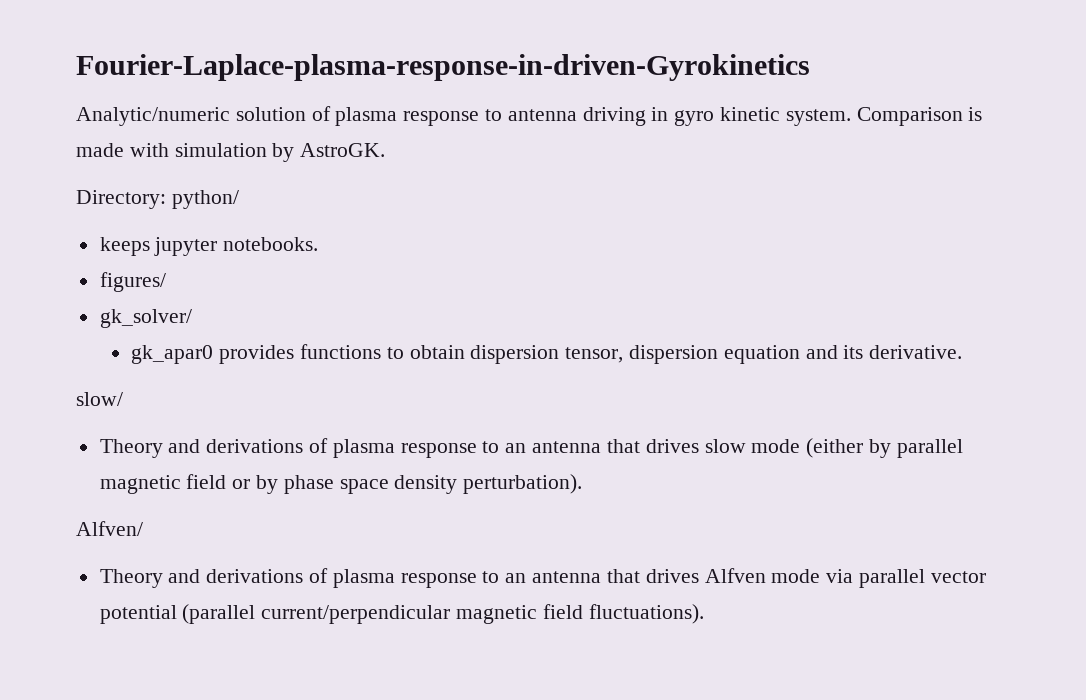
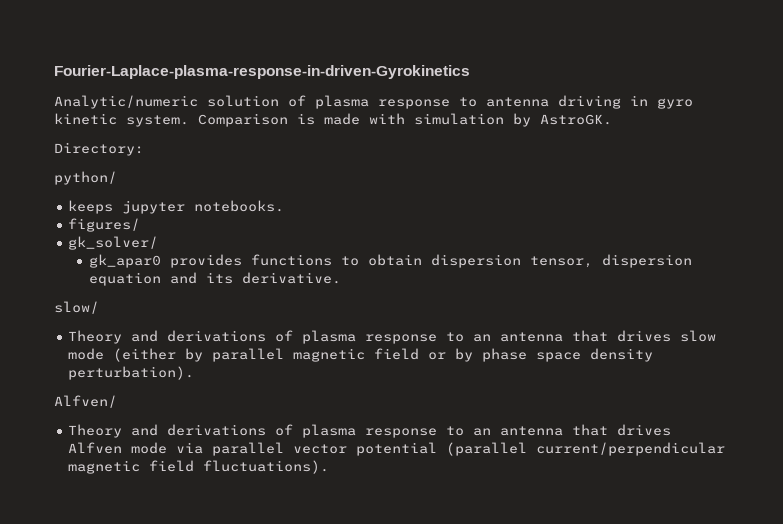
- Directory: python/
+ Directory:
+ python/

